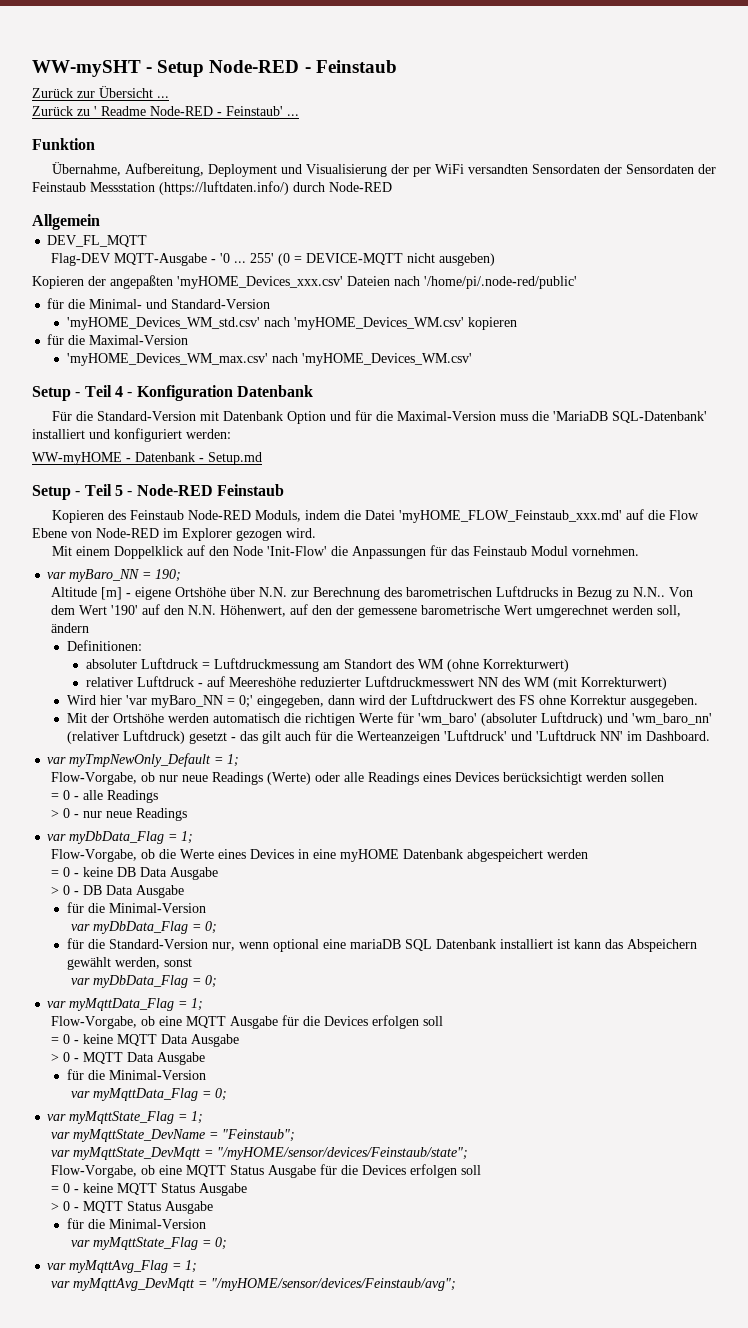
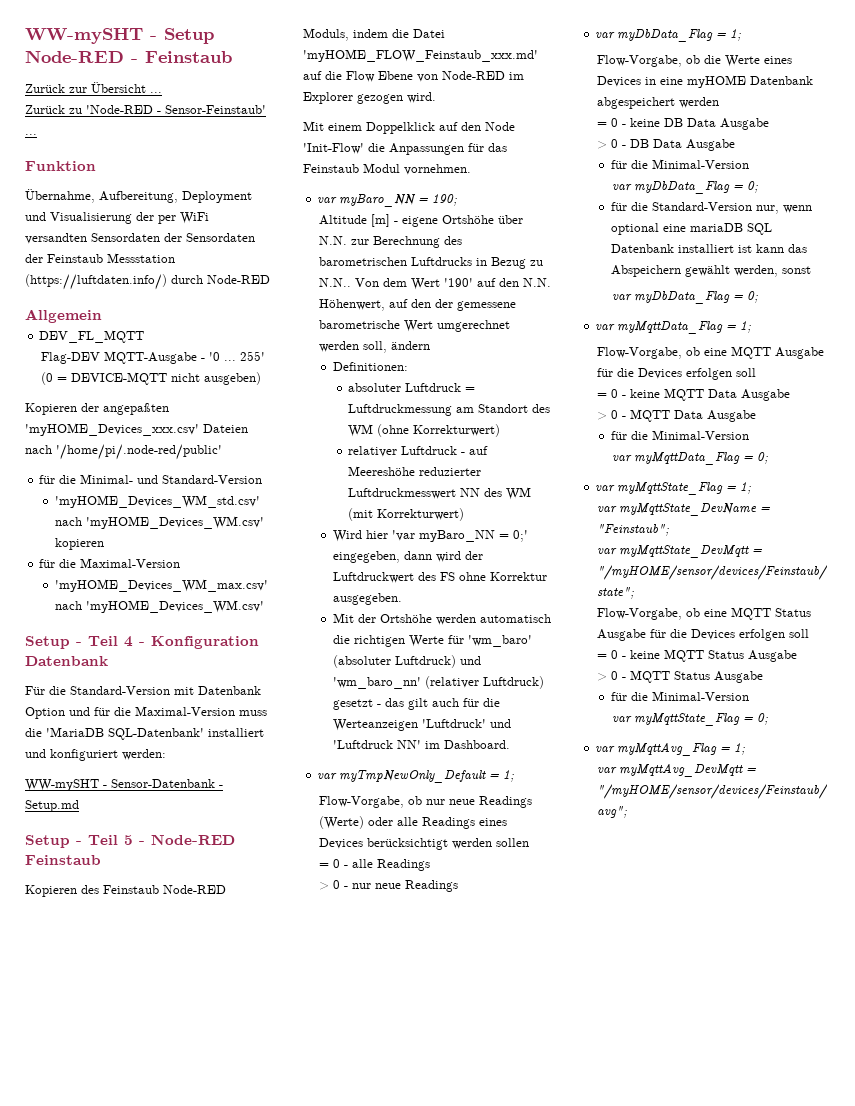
- Zurück zu ' Readme Node-RED - Feinstaub' ...
+ Zurück zu 'Node-RED - Sensor-Feinstaub' ...
- WW-myHOME - Datenbank - Setup.md
+ WW-mySHT - Sensor-Datenbank - Setup.md

